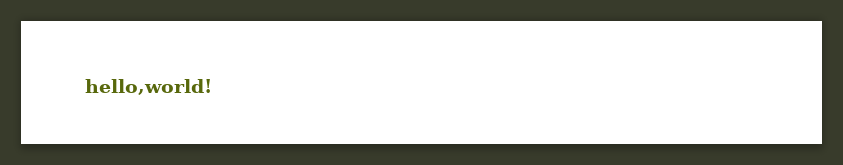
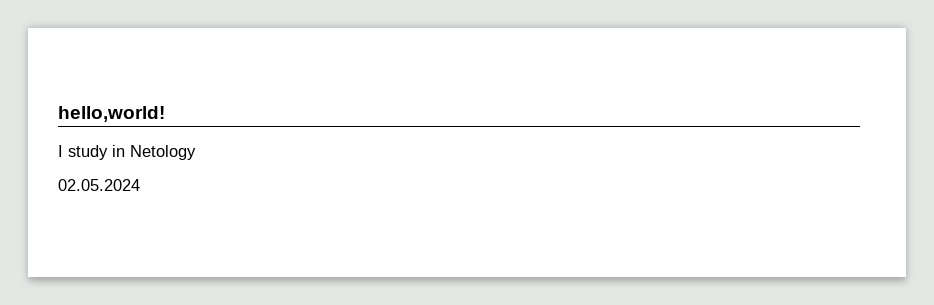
+ I study in Netology
+ 02.05.2024

